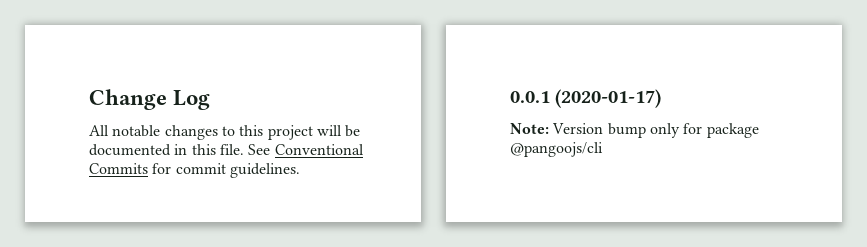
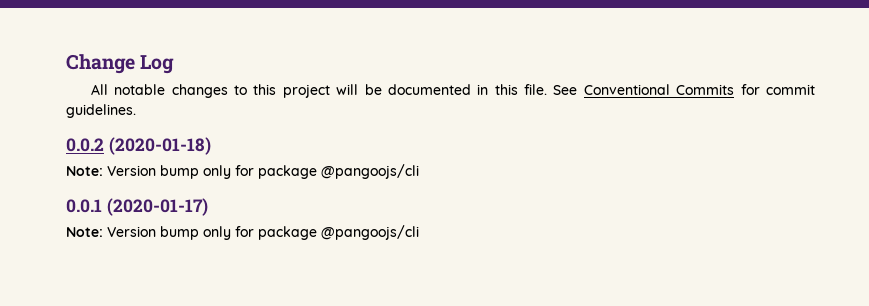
+ 0.0.2 (2020-01-18)
+ Note: Version bump only for package @pangoojs/cli

